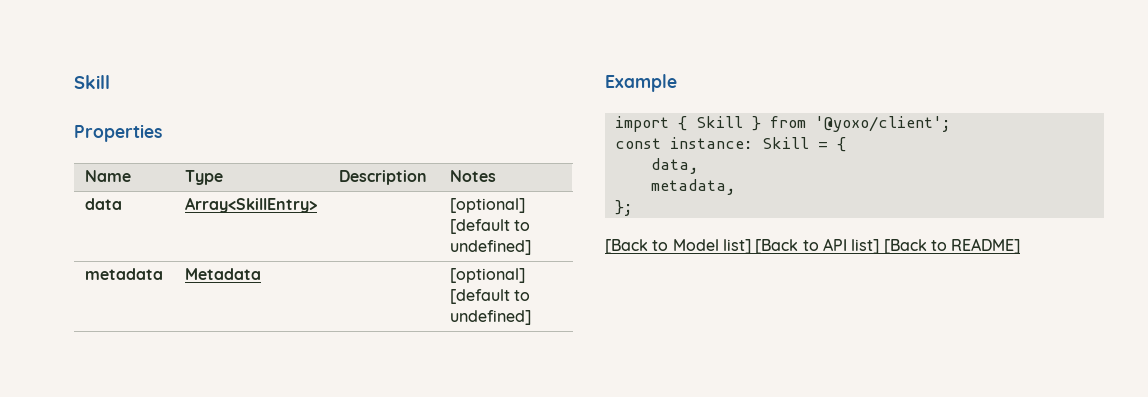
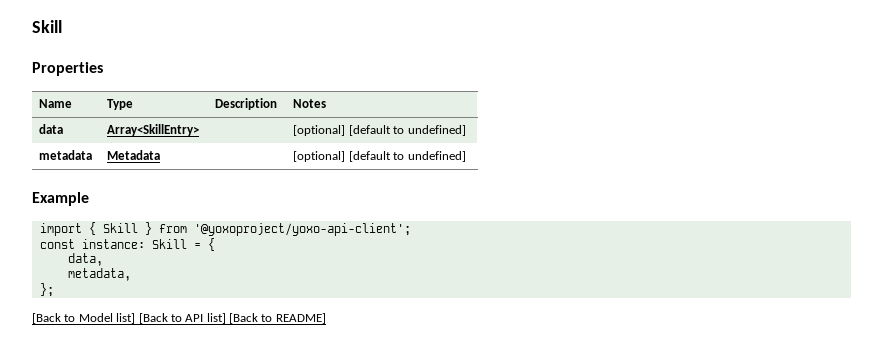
- import { Skill } from '@yoxo/client';
+ import { Skill } from '@yoxoproject/yoxo-api-client';

